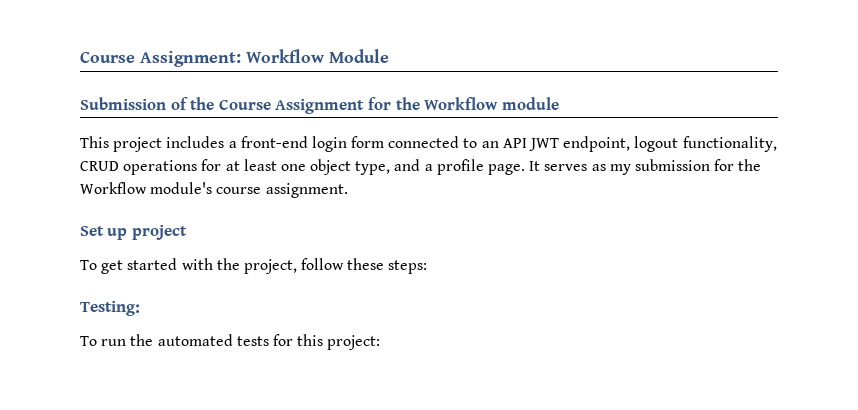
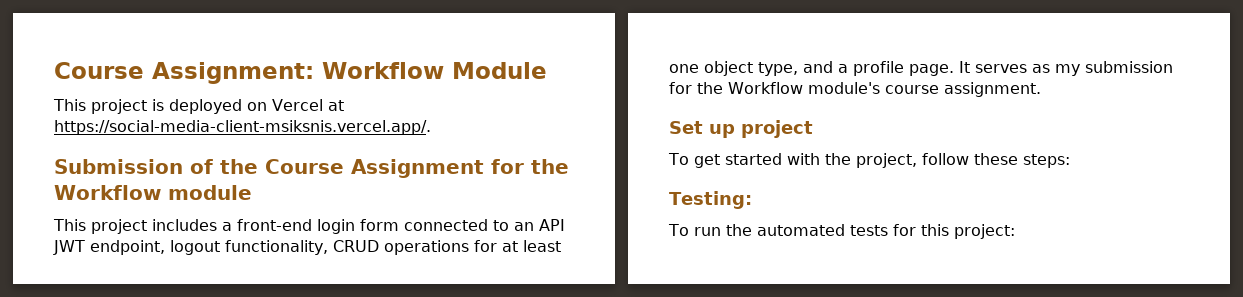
+ This project is deployed on Vercel at https://social-media-client-msiksnis.vercel.app/.

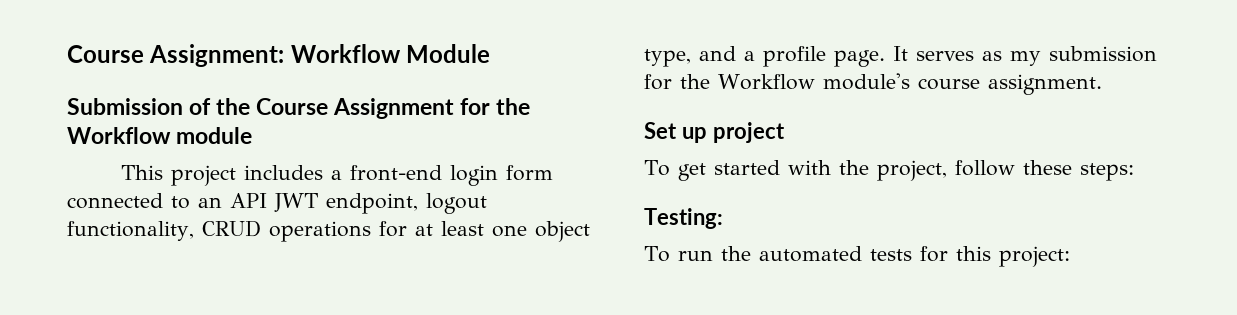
- This project is deployed on Vercel at https://social-media-client-msiksnis.vercel.app/.

